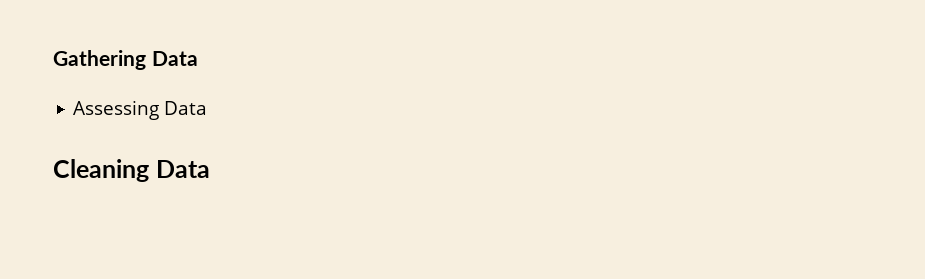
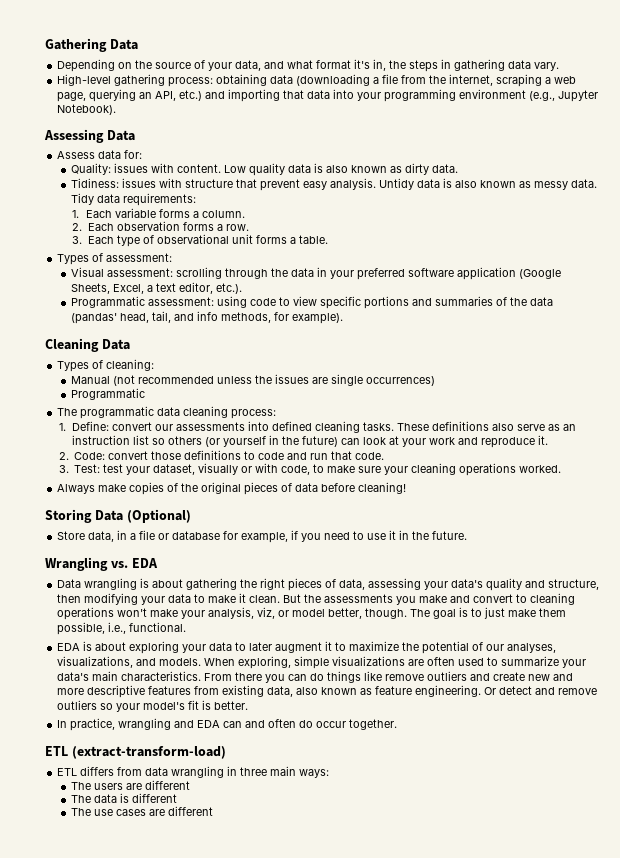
+ Depending on the source of your data, and what format it's in, the steps in gathering data vary.
+ High-level gathering process: obtaining data (downloading a file from the internet, scraping a web page, querying an API, etc.) and importing that data into your programming environment (e.g., Jupyter Notebook).
  Assessing Data
+ Assess data for:
+ Quality: issues with content. Low quality data is also known as dirty data.
+ Tidiness: issues with structure that prevent easy analysis. Untidy data is also known as messy data. Tidy data requirements:
+ 1. Each variable forms a column.
+ 2. Each observation forms a row.
+ 3. Each type of observational unit forms a table.
+ Types of assessment:
+ Visual assessment: scrolling through the data in your preferred software application (Google Sheets, Excel, a text editor, etc.).
+ Programmatic assessment: using code to view specific portions and summaries of the data (pandas' head, tail, and info methods, for example).
  Cleaning Data
+ Types of cleaning:
+ Manual (not recommended unless the issues are single occurrences)
+ Programmatic
+ The programmatic data cleaning process:
+ 1. Define: convert our assessments into defined cleaning tasks. These definitions also serve as an instruction list so others (or yourself in the future) can look at your work and reproduce it.
+ 2. Code: convert those definitions to code and run that code.
+ 3. Test: test your dataset, visually or with code, to make sure your cleaning operations worked.
+ Always make copies of the original pieces of data before cleaning!
+ Storing Data (Optional)
+ Store data, in a file or database for example, if you need to use it in the future.
+ Wrangling vs. EDA
+ Data wrangling is about gathering the right pieces of data, assessing your data's quality and structure, then modifying your data to make it clean. But the assessments you make and convert to cleaning operations won't make your analysis, viz, or model better, though. The goal is to just make them possible, i.e., functional.
+ EDA is about exploring your data to later augment it to maximize the potential of our analyses, visualizations, and models. When exploring, simple visualizations are often used to summarize your data's main characteristics. From there you can do things like remove outliers and create new and more descriptive features from existing data, also known as feature engineering. Or detect and remove outliers so your model's fit is better.
+ In practice, wrangling and EDA can and often do occur together.
+ ETL (extract-transform-load)
+ ETL differs from data wrangling in three main ways:
+ The users are different
+ The data is different
+ The use cases are different

